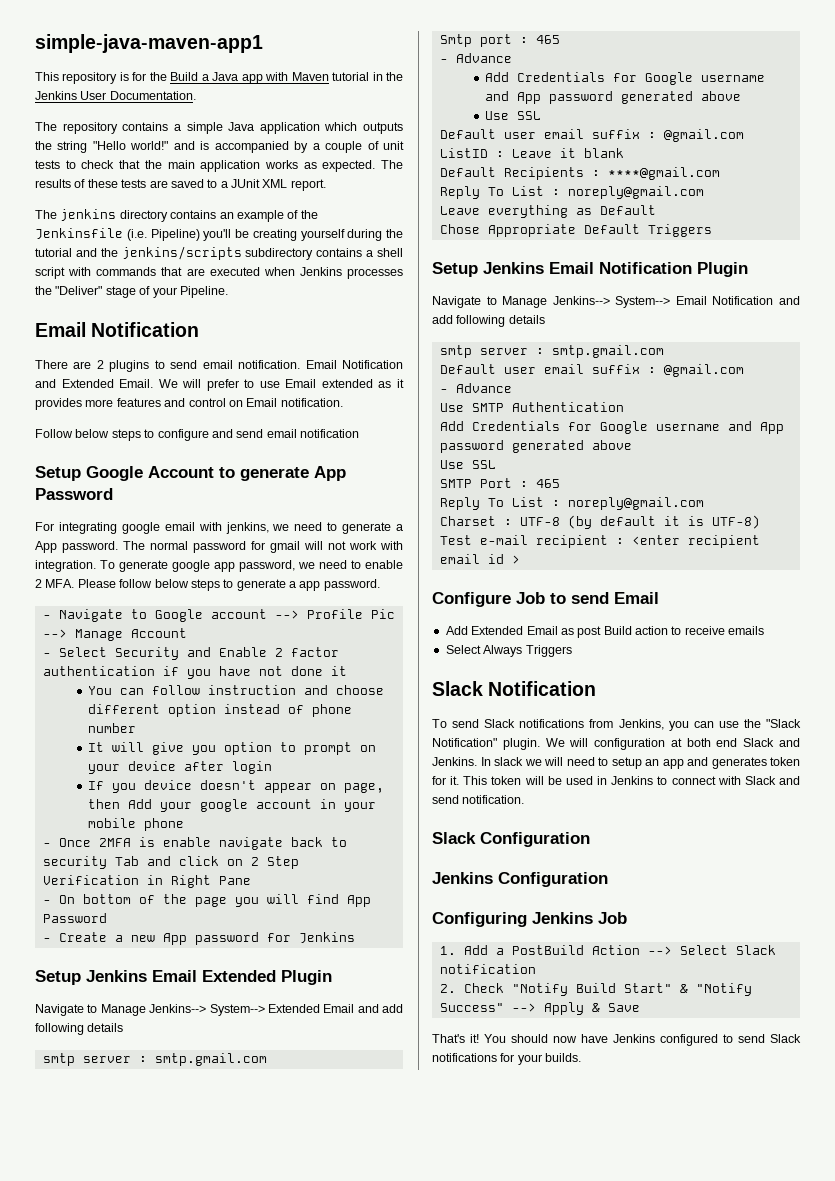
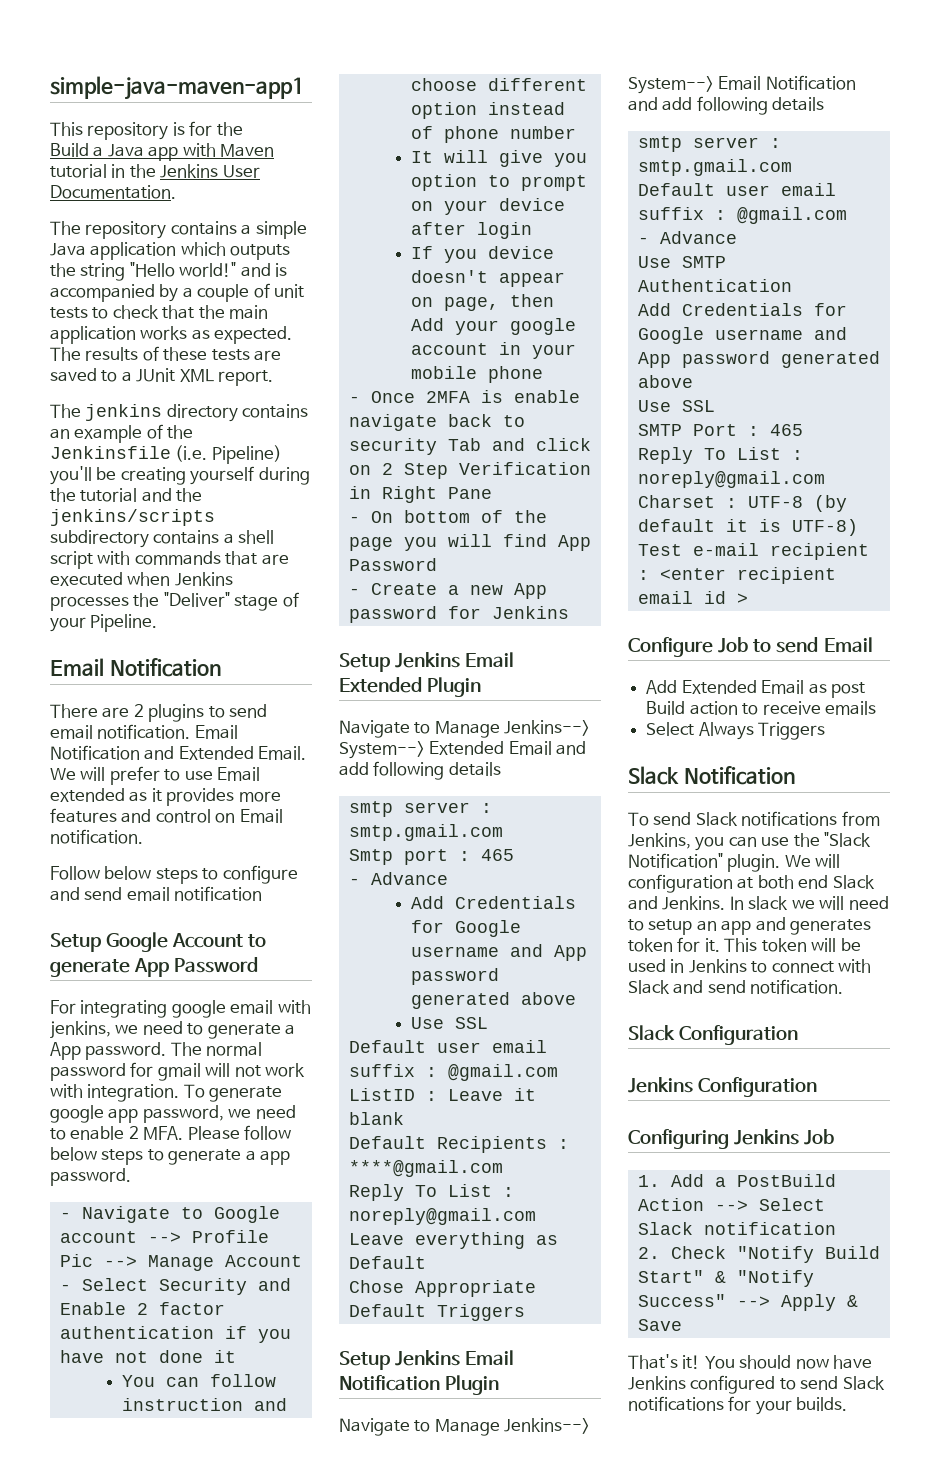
- This repository is for the Build a Java app with Maven tutorial in the Jenkins User Documentation.
+ This repository is for the
+ Build a Java app with Maven tutorial in the Jenkins User Documentation.

